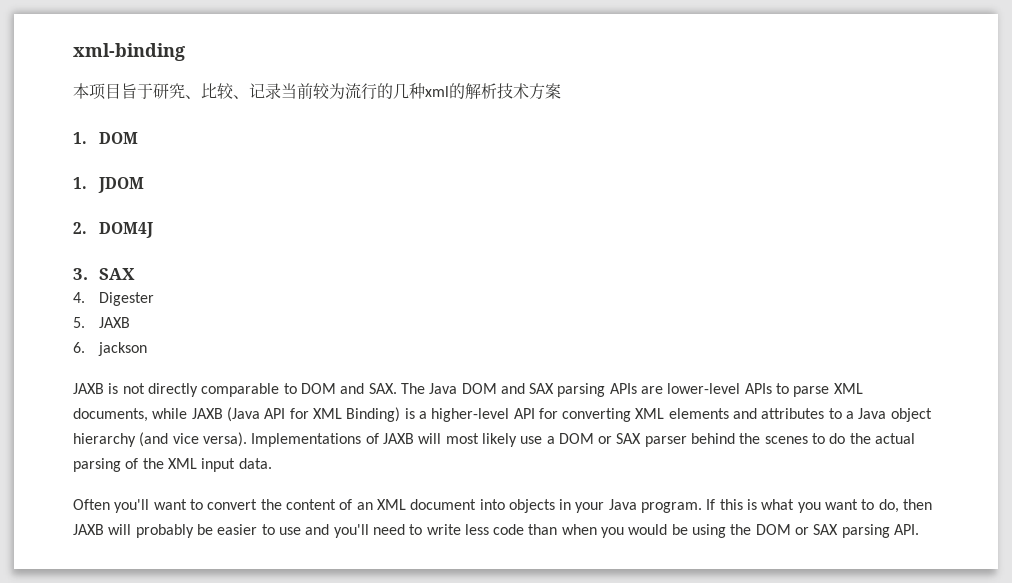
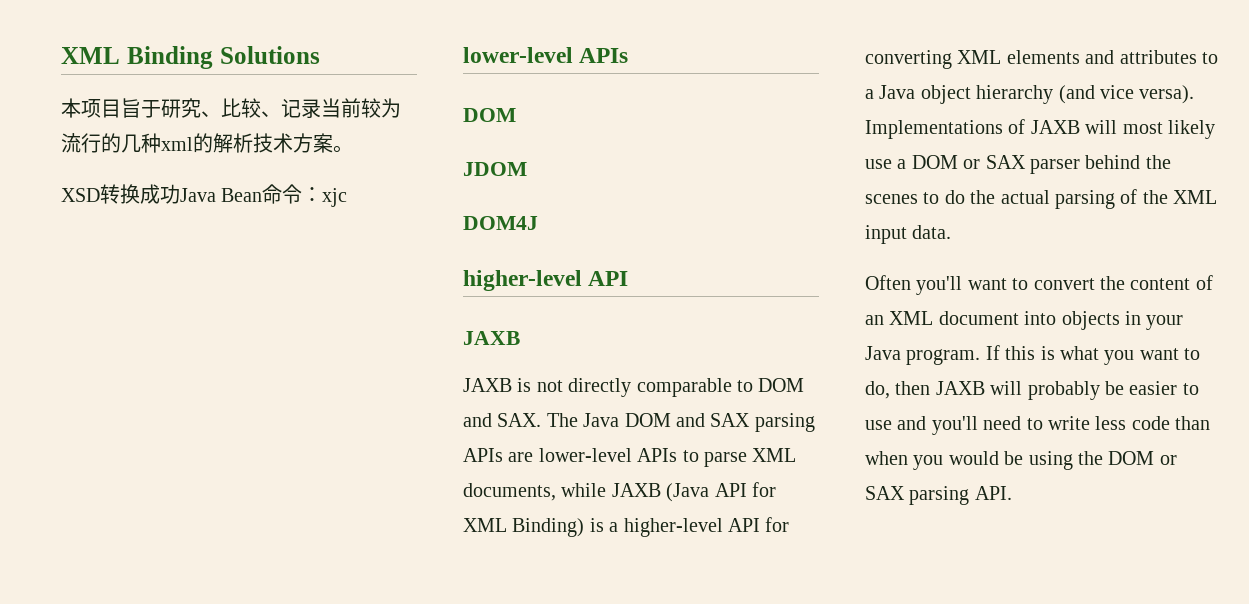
- xml-binding
+ XML Binding Solutions
- 本项目旨于研究、比较、记录当前较为流行的几种xml的解析技术方案
- 1. DOM
+ 本项目旨于研究、比较、记录当前较为流行的几种xml的解析技术方案。
+ XSD转换成功Java Bean命令：xjc
+ lower-level APIs
+ DOM
- 1. JDOM
+ JDOM
- 2. DOM4J
- 3. SAX
- 4. Digester
- 5. JAXB
- 6. jackson
+ DOM4J
+ higher-level API
+ JAXB

